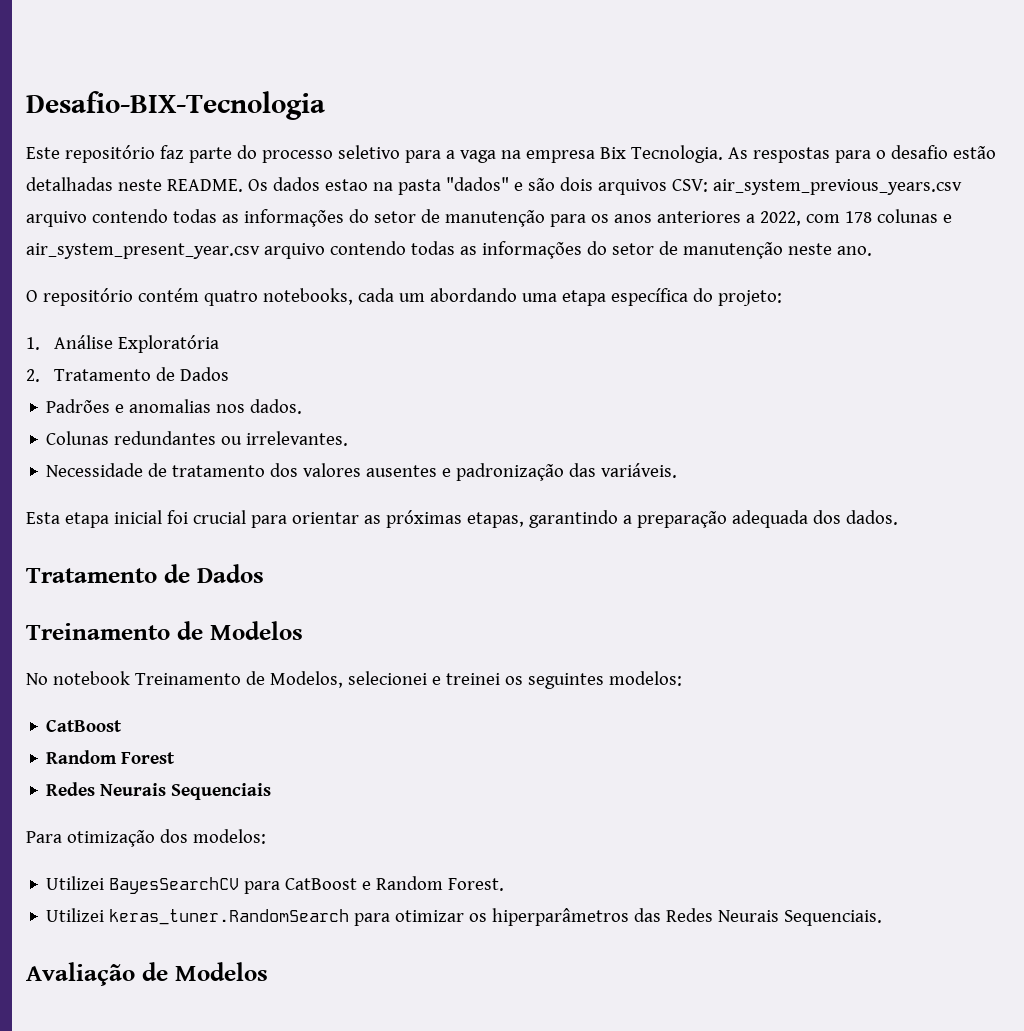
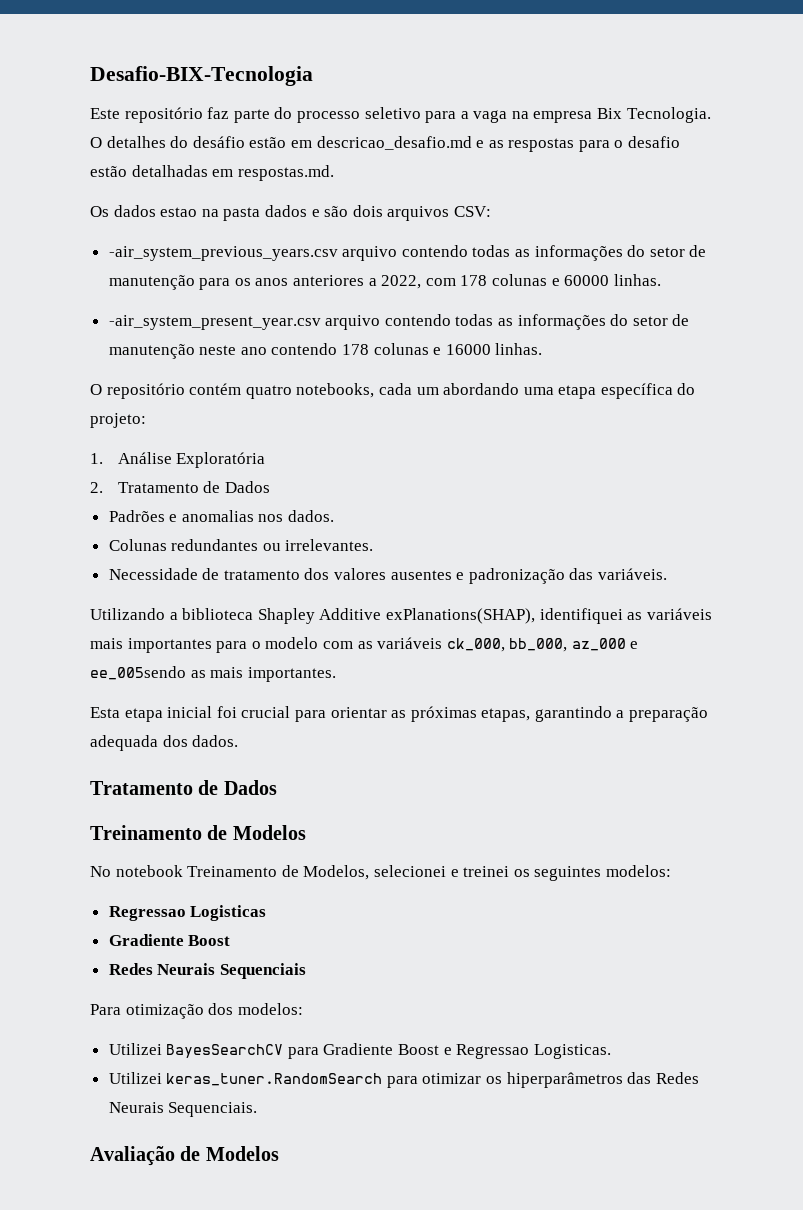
- As respostas para o desafio estão detalhadas neste README. Os dados estao na pasta "dados" e são dois arquivos CSV: air_system_previous_years.csv arquivo contendo todas as informações do setor de manutenção para os anos anteriores a 2022, com 178 colunas e air_system_present_year.csv arquivo contendo todas as informações do setor de manutenção neste ano.
+ O detalhes do desáfio estão em descricao_desafio.md e as respostas para o desafio estão detalhadas em respostas.md.
+ Os dados estao na pasta dados e são dois arquivos CSV:
+ -air_system_previous_years.csv arquivo contendo todas as informações do setor de manutenção para os anos anteriores a 2022, com 178 colunas e 60000 linhas.
+ -air_system_present_year.csv arquivo contendo todas as informações do setor de manutenção neste ano contendo 178 colunas e 16000 linhas.
+ Utilizando a biblioteca Shapley Additive exPlanations(SHAP), identifiquei as variáveis mais importantes para o modelo com as variáveis ck_000, bb_000, az_000 e ee_005sendo as mais importantes.
  No notebook Treinamento de Modelos, selecionei e treinei os seguintes modelos:
- CatBoost
- Random Forest
+ Regressao Logisticas
+ Gradiente Boost
- Utilizei BayesSearchCV para CatBoost e Random Forest.
+ Utilizei BayesSearchCV para Gradiente Boost e Regressao Logisticas.

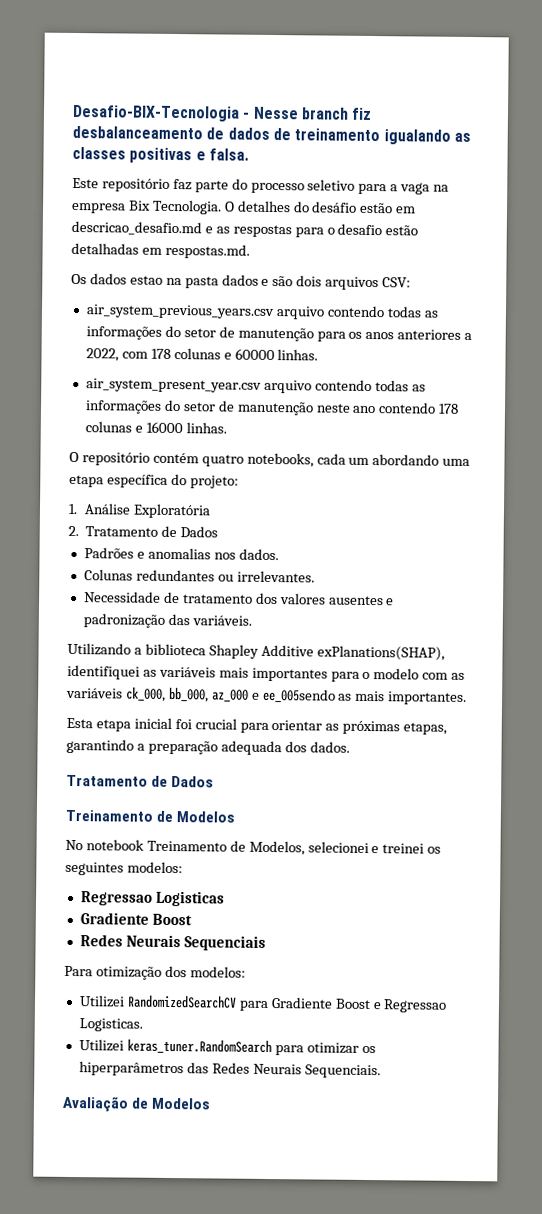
- Desafio-BIX-Tecnologia
+ Desafio-BIX-Tecnologia - Nesse branch fiz desbalanceamento de dados de treinamento igualando as classes positivas e falsa.
- -air_system_previous_years.csv arquivo contendo todas as informações do setor de manutenção para os anos anteriores a 2022, com 178 colunas e 60000 linhas.
+ air_system_previous_years.csv arquivo contendo todas as informações do setor de manutenção para os anos anteriores a 2022, com 178 colunas e 60000 linhas.
- -air_system_present_year.csv arquivo contendo todas as informações do setor de manutenção neste ano contendo 178 colunas e 16000 linhas.
+ air_system_present_year.csv arquivo contendo todas as informações do setor de manutenção neste ano contendo 178 colunas e 16000 linhas.
- Utilizei BayesSearchCV para Gradiente Boost e Regressao Logisticas.
+ Utilizei RandomizedSearchCV para Gradiente Boost e Regressao Logisticas.

